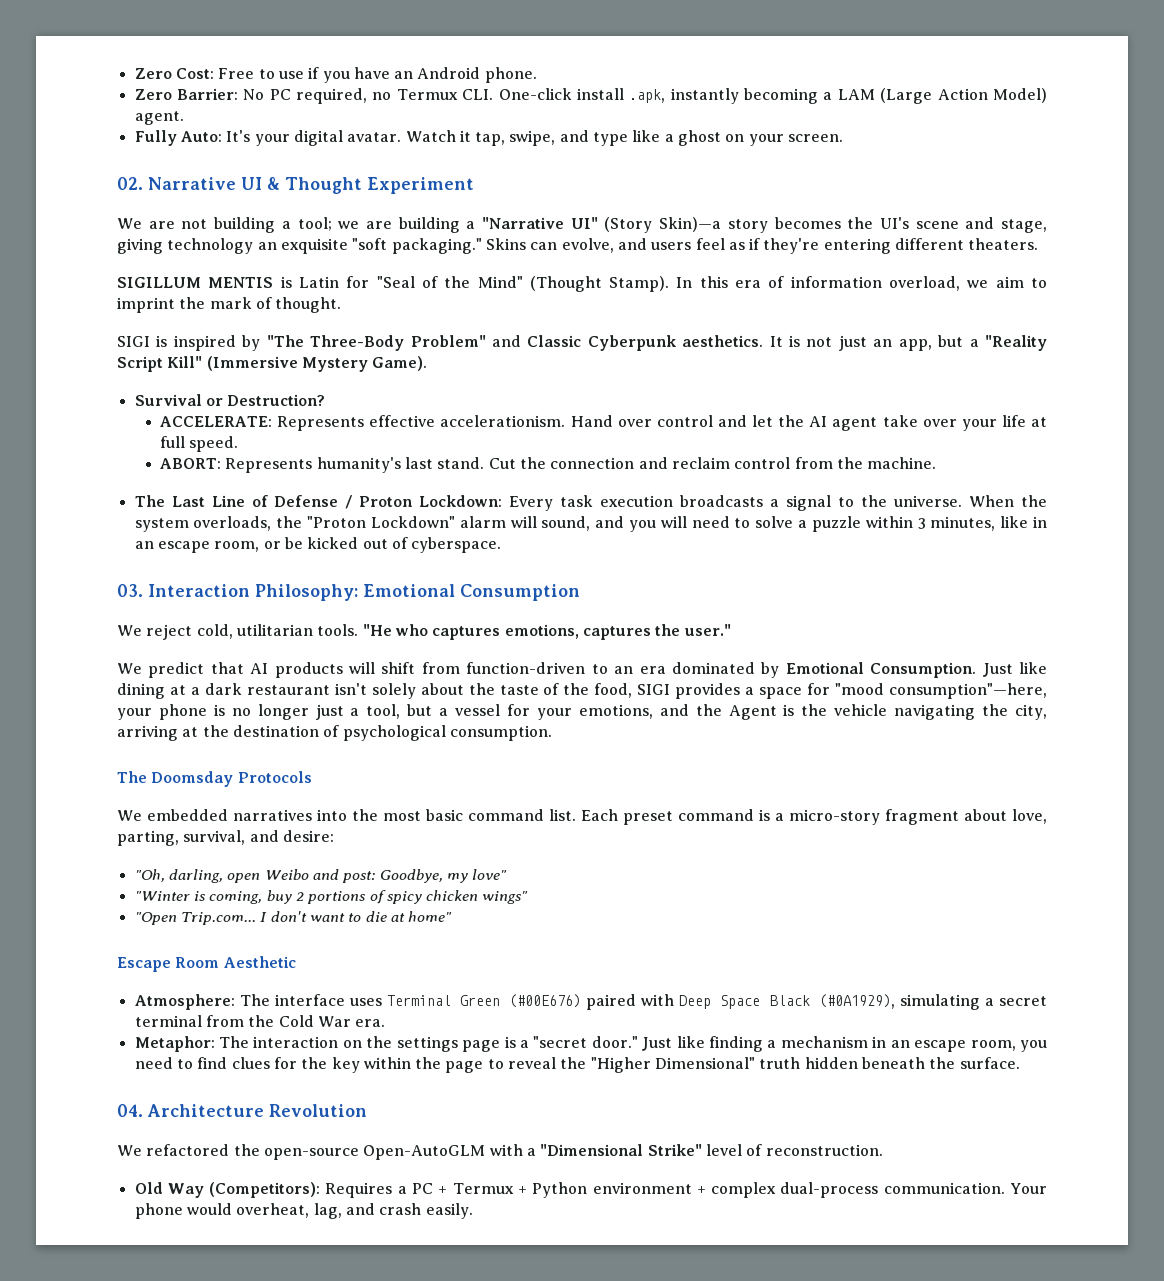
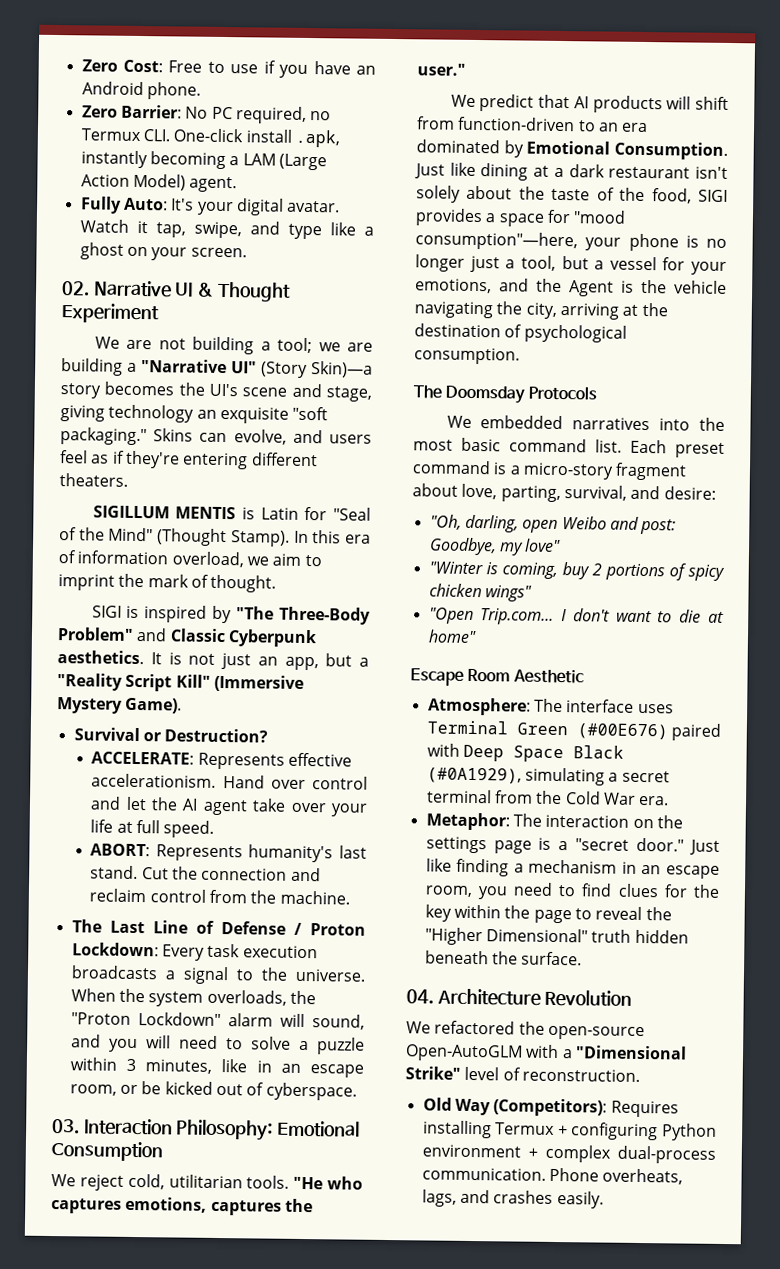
- Old Way (Competitors): Requires a PC + Termux + Python environment + complex dual-process communication.
+ Old Way (Competitors): Requires installing Termux + configuring Python environment + complex dual-process communication.
- Your phone would overheat, lag, and crash easily.
+ Phone overheats, lags, and crashes easily.

